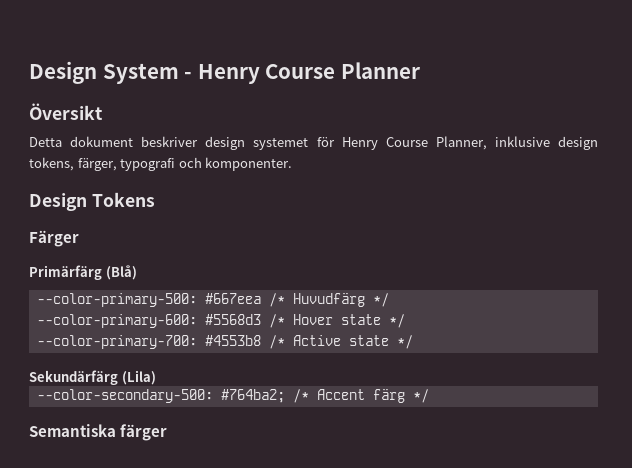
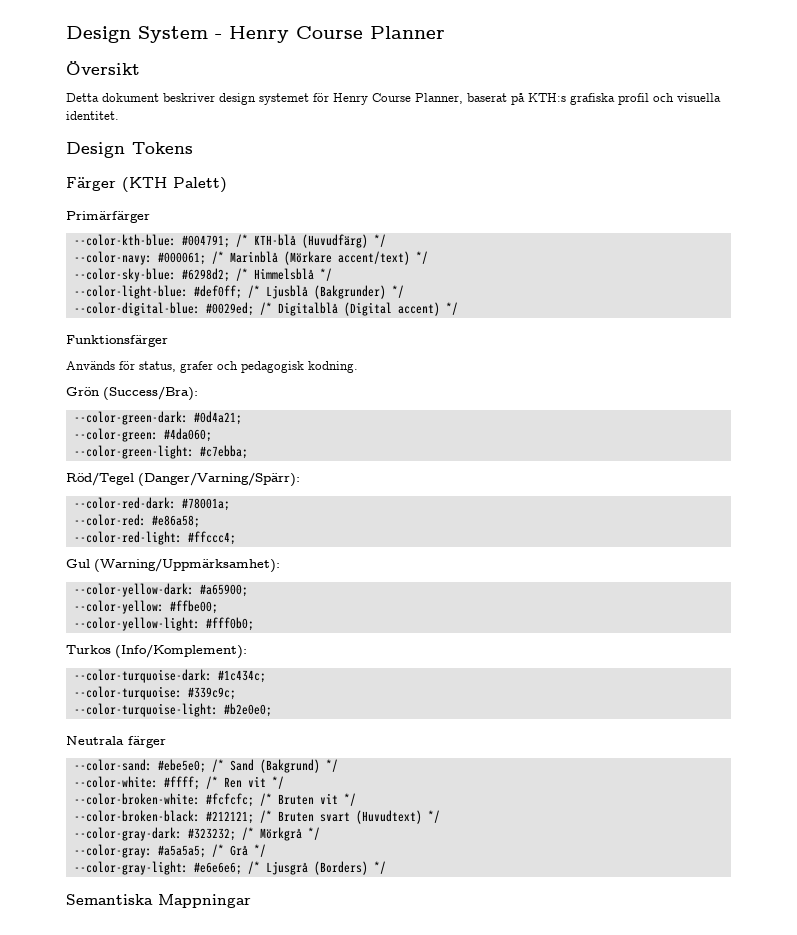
- Detta dokument beskriver design systemet för Henry Course Planner, inklusive design tokens, färger, typografi och komponenter.
+ Detta dokument beskriver design systemet för Henry Course Planner, baserat på KTH:s grafiska profil och visuella identitet.
  Design Tokens
- Färger
- Primärfärg (Blå)
- --color-primary-500: #667eea /* Huvudfärg */
- --color-primary-600: #5568d3 /* Hover state */
- --color-primary-700: #4553b8 /* Active state */
- Sekundärfärg (Lila)
- --color-secondary-500: #764ba2; /* Accent färg */
+ Färger (KTH Palett)
+ Primärfärger
+ --color-kth-blue: #004791; /* KTH-blå (Huvudfärg) */
+ --color-navy: #000061; /* Marinblå (Mörkare accent/text) */
+ --color-sky-blue: #6298d2; /* Himmelsblå */
+ --color-light-blue: #def0ff; /* Ljusblå (Bakgrunder) */
+ --color-digital-blue: #0029ed; /* Digitalblå (Digital accent) */
+ Funktionsfärger
+ Används för status, grafer och pedagogisk kodning.
+ Grön (Success/Bra):
+ --color-green-dark: #0d4a21;
+ --color-green: #4da060;
+ --color-green-light: #c7ebba;
+ Röd/Tegel (Danger/Varning/Spärr):
+ --color-red-dark: #78001a;
+ --color-red: #e86a58;
+ --color-red-light: #ffccc4;
+ Gul (Warning/Uppmärksamhet):
+ --color-yellow-dark: #a65900;
+ --color-yellow: #ffbe00;
+ --color-yellow-light: #fff0b0;
+ Turkos (Info/Komplement):
+ --color-turquoise-dark: #1c434c;
+ --color-turquoise: #339c9c;
+ --color-turquoise-light: #b2e0e0;
+ Neutrala färger
+ --color-sand: #ebe5e0; /* Sand (Bakgrund) */
+ --color-white: #ffff; /* Ren vit */
+ --color-broken-white: #fcfcfc; /* Bruten vit */
+ --color-broken-black: #212121; /* Bruten svart (Huvudtext) */
+ --color-gray-dark: #323232; /* Mörkgrå */
+ --color-gray: #a5a5a5; /* Grå */
+ --color-gray-light: #e6e6e6; /* Ljusgrå (Borders) */
- Semantiska färger
+ Semantiska Mappningar

